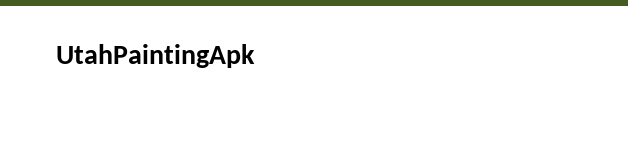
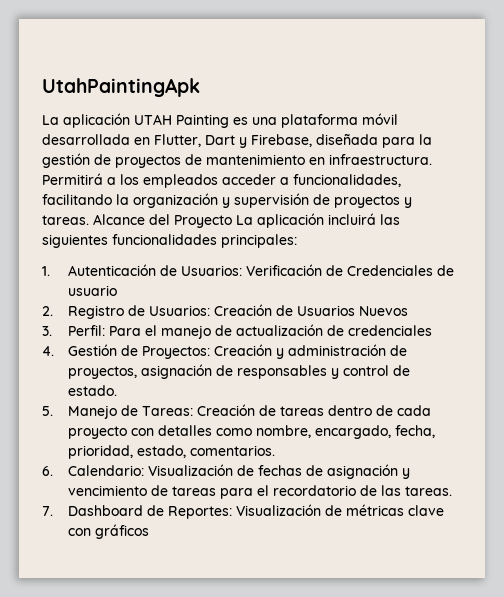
+ La aplicación UTAH Painting es una plataforma móvil desarrollada en Flutter, Dart y Firebase, diseñada para la gestión de proyectos de mantenimiento en infraestructura. Permitirá a los empleados acceder a funcionalidades, facilitando la organización y supervisión de proyectos y tareas. Alcance del Proyecto La aplicación incluirá las siguientes funcionalidades principales:
+ 1. Autenticación de Usuarios: Verificación de Credenciales de usuario
+ 2. Registro de Usuarios: Creación de Usuarios Nuevos
+ 3. Perfil: Para el manejo de actualización de credenciales
+ 4. Gestión de Proyectos: Creación y administración de proyectos, asignación de responsables y control de estado.
+ 5. Manejo de Tareas: Creación de tareas dentro de cada proyecto con detalles como nombre, encargado, fecha, prioridad, estado, comentarios.
+ 6. Calendario: Visualización de fechas de asignación y vencimiento de tareas para el recordatorio de las tareas.
+ 7. Dashboard de Reportes: Visualización de métricas clave con gráficos

